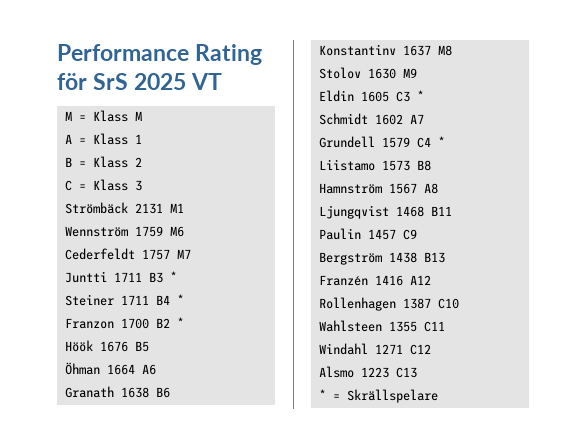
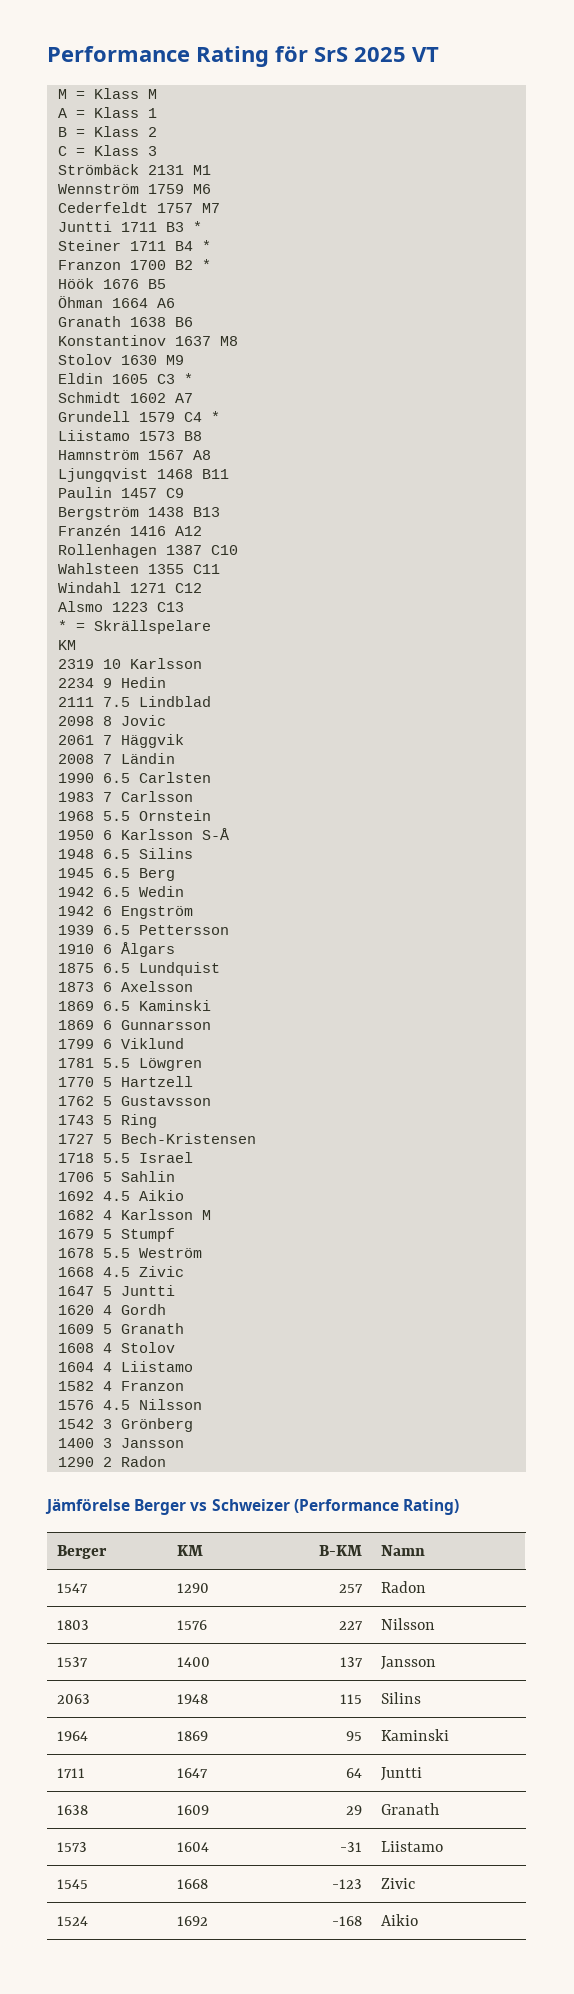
- Konstantinv 1637 M8
+ Konstantinov 1637 M8
  * = Skrällspelare
+ KM
+ 2319 10 Karlsson
+ 2234 9 Hedin
+ 2111 7.5 Lindblad
+ 2098 8 Jovic
+ 2061 7 Häggvik
+ 2008 7 Ländin
+ 1990 6.5 Carlsten
+ 1983 7 Carlsson
+ 1968 5.5 Ornstein
+ 1950 6 Karlsson S-Å
+ 1948 6.5 Silins
+ 1945 6.5 Berg
+ 1942 6.5 Wedin
+ 1942 6 Engström
+ 1939 6.5 Pettersson
+ 1910 6 Ålgars
+ 1875 6.5 Lundquist
+ 1873 6 Axelsson
+ 1869 6.5 Kaminski
+ 1869 6 Gunnarsson
+ 1799 6 Viklund
+ 1781 5.5 Löwgren
+ 1770 5 Hartzell
+ 1762 5 Gustavsson
+ 1743 5 Ring
+ 1727 5 Bech-Kristensen
+ 1718 5.5 Israel
+ 1706 5 Sahlin
+ 1692 4.5 Aikio
+ 1682 4 Karlsson M
+ 1679 5 Stumpf
+ 1678 5.5 Weström
+ 1668 4.5 Zivic
+ 1647 5 Juntti
+ 1620 4 Gordh
+ 1609 5 Granath
+ 1608 4 Stolov
+ 1604 4 Liistamo
+ 1582 4 Franzon
+ 1576 4.5 Nilsson
+ 1542 3 Grönberg
+ 1400 3 Jansson
+ 1290 2 Radon
+ Jämförelse Berger vs Schweizer (Performance Rating)
+ Berger | KM | B-KM | Namn
+ 1547 | 1290 | 257 | Radon
+ 1803 | 1576 | 227 | Nilsson
+ 1537 | 1400 | 137 | Jansson
+ 2063 | 1948 | 115 | Silins
+ 1964 | 1869 | 95 | Kaminski
+ 1711 | 1647 | 64 | Juntti
+ 1638 | 1609 | 29 | Granath
+ 1573 | 1604 | -31 | Liistamo
+ 1545 | 1668 | -123 | Zivic
+ 1524 | 1692 | -168 | Aikio

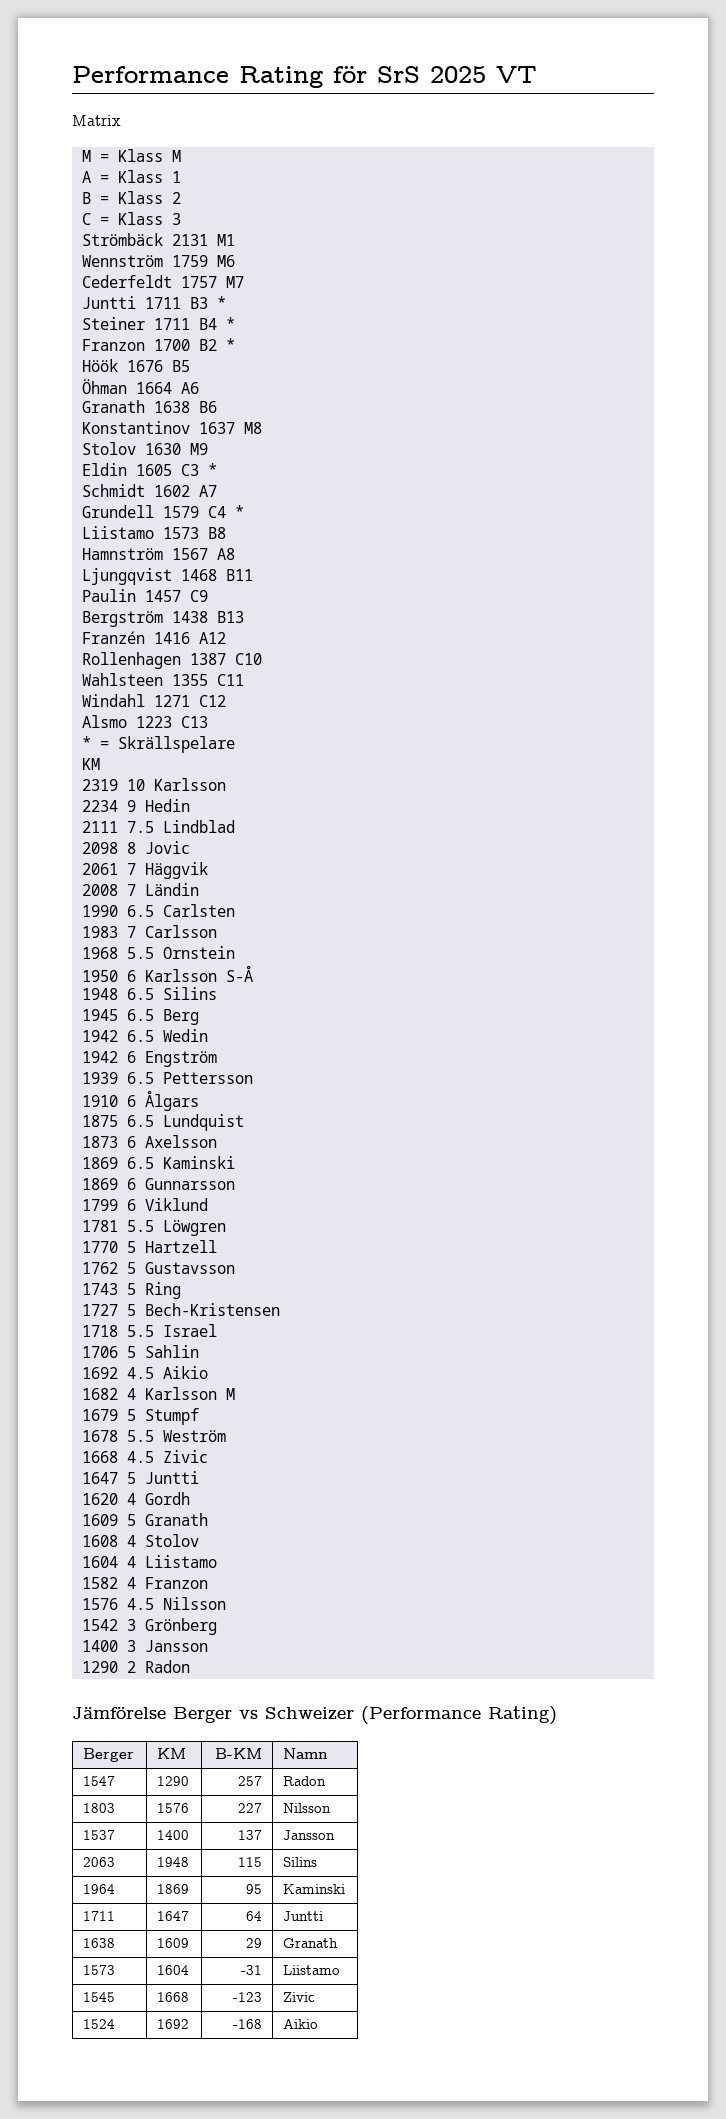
+ Matrix

